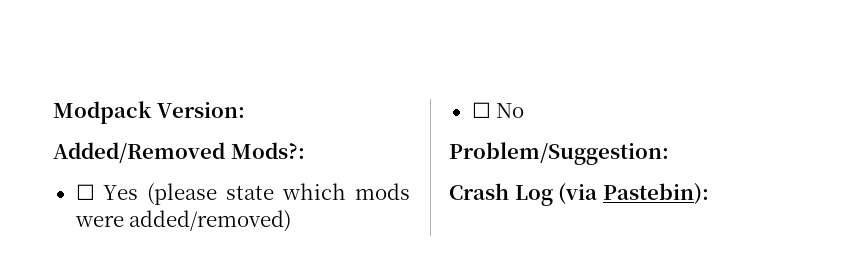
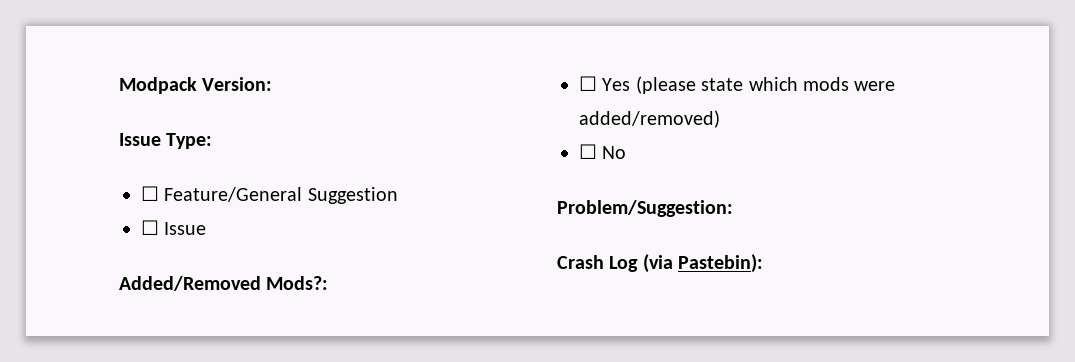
+ Issue Type:
+ ☐ Feature/General Suggestion
+ ☐ Issue

